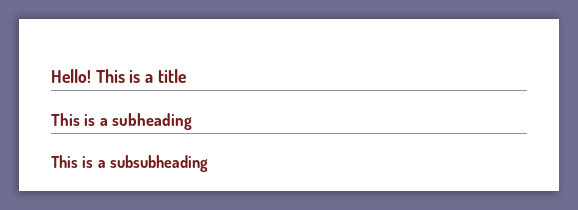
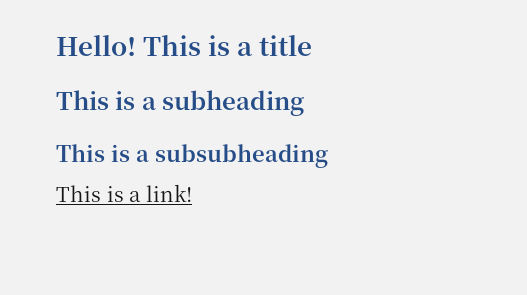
+ This is a link!

